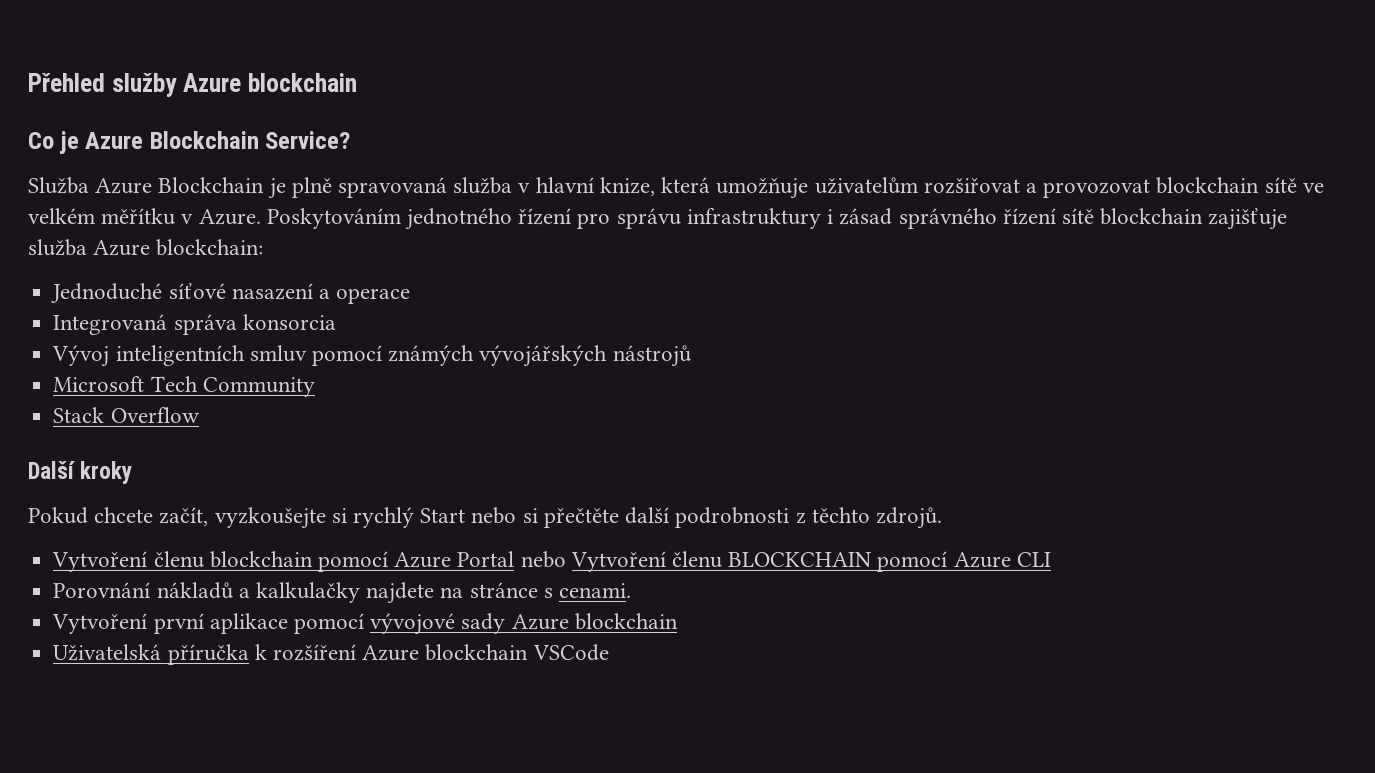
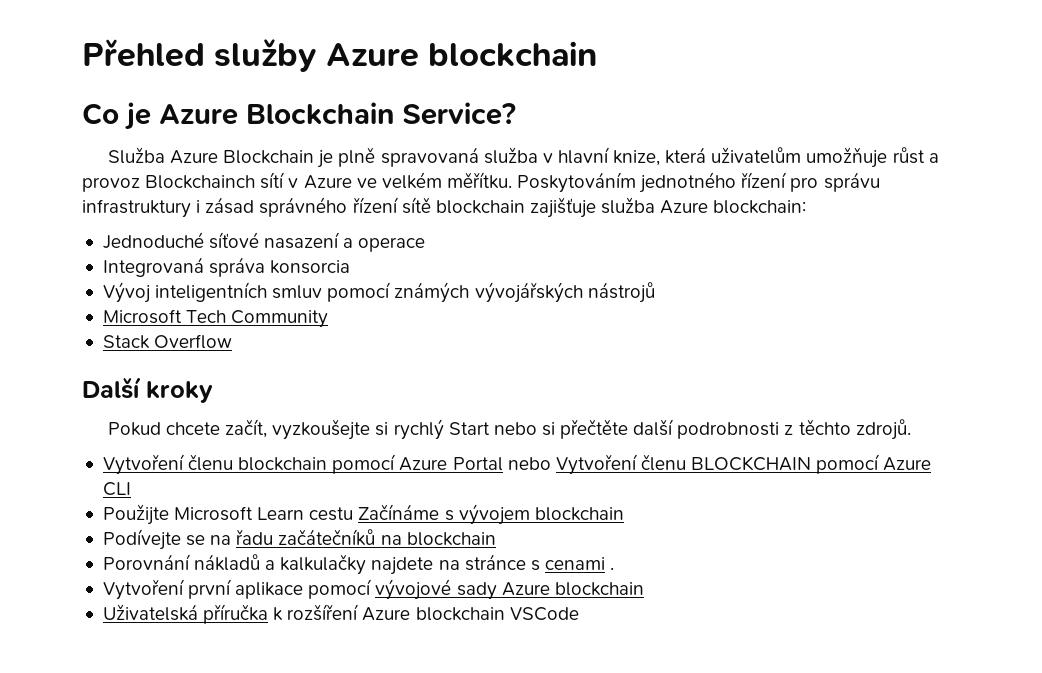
- Služba Azure Blockchain je plně spravovaná služba v hlavní knize, která umožňuje uživatelům rozšiřovat a provozovat blockchain sítě ve velkém měřítku v Azure.
+ Služba Azure Blockchain je plně spravovaná služba v hlavní knize, která uživatelům umožňuje růst a provoz Blockchainch sítí v Azure ve velkém měřítku.
+ Použijte Microsoft Learn cestu Začínáme s vývojem blockchain
+ Podívejte se na řadu začátečníků na blockchain
- Porovnání nákladů a kalkulačky najdete na stránce s cenami.
+ Porovnání nákladů a kalkulačky najdete na stránce s cenami .

